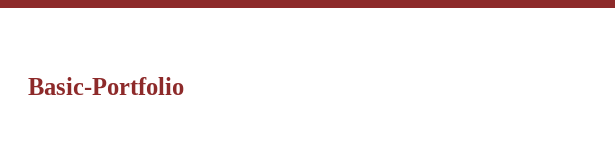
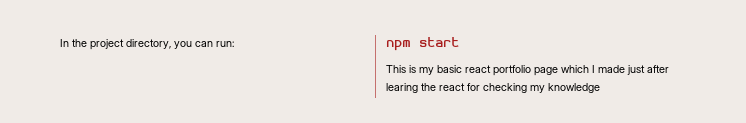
- Basic-Portfolio
+ In the project directory, you can run:
+ npm start
+ This is my basic react portfolio page which I made just after learing the react for checking my knowledge

